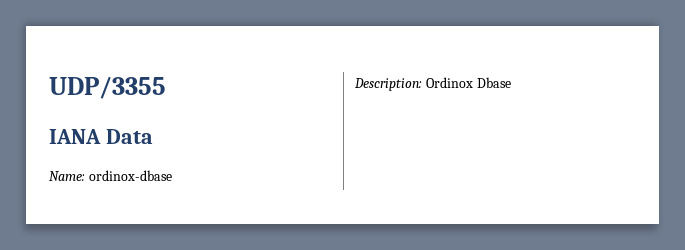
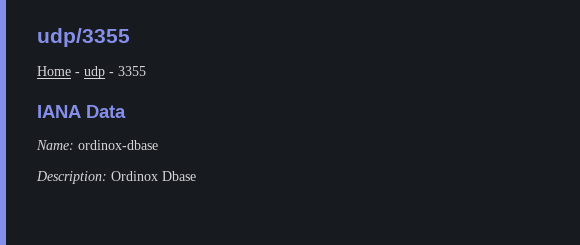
- UDP/3355
+ udp/3355
+ Home - udp - 3355

